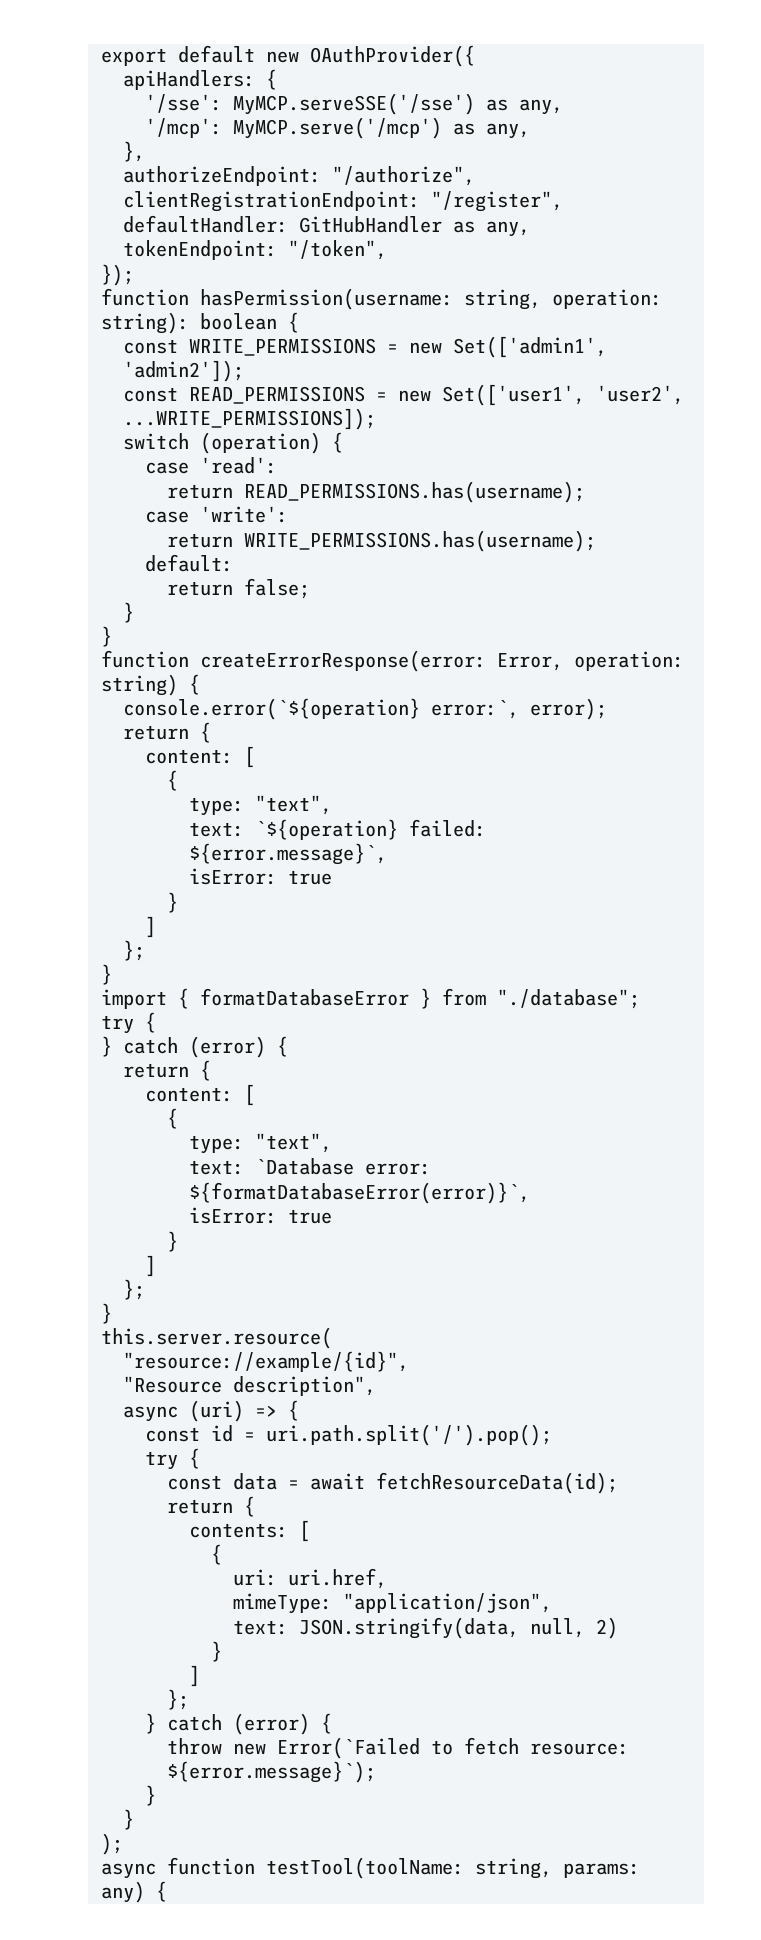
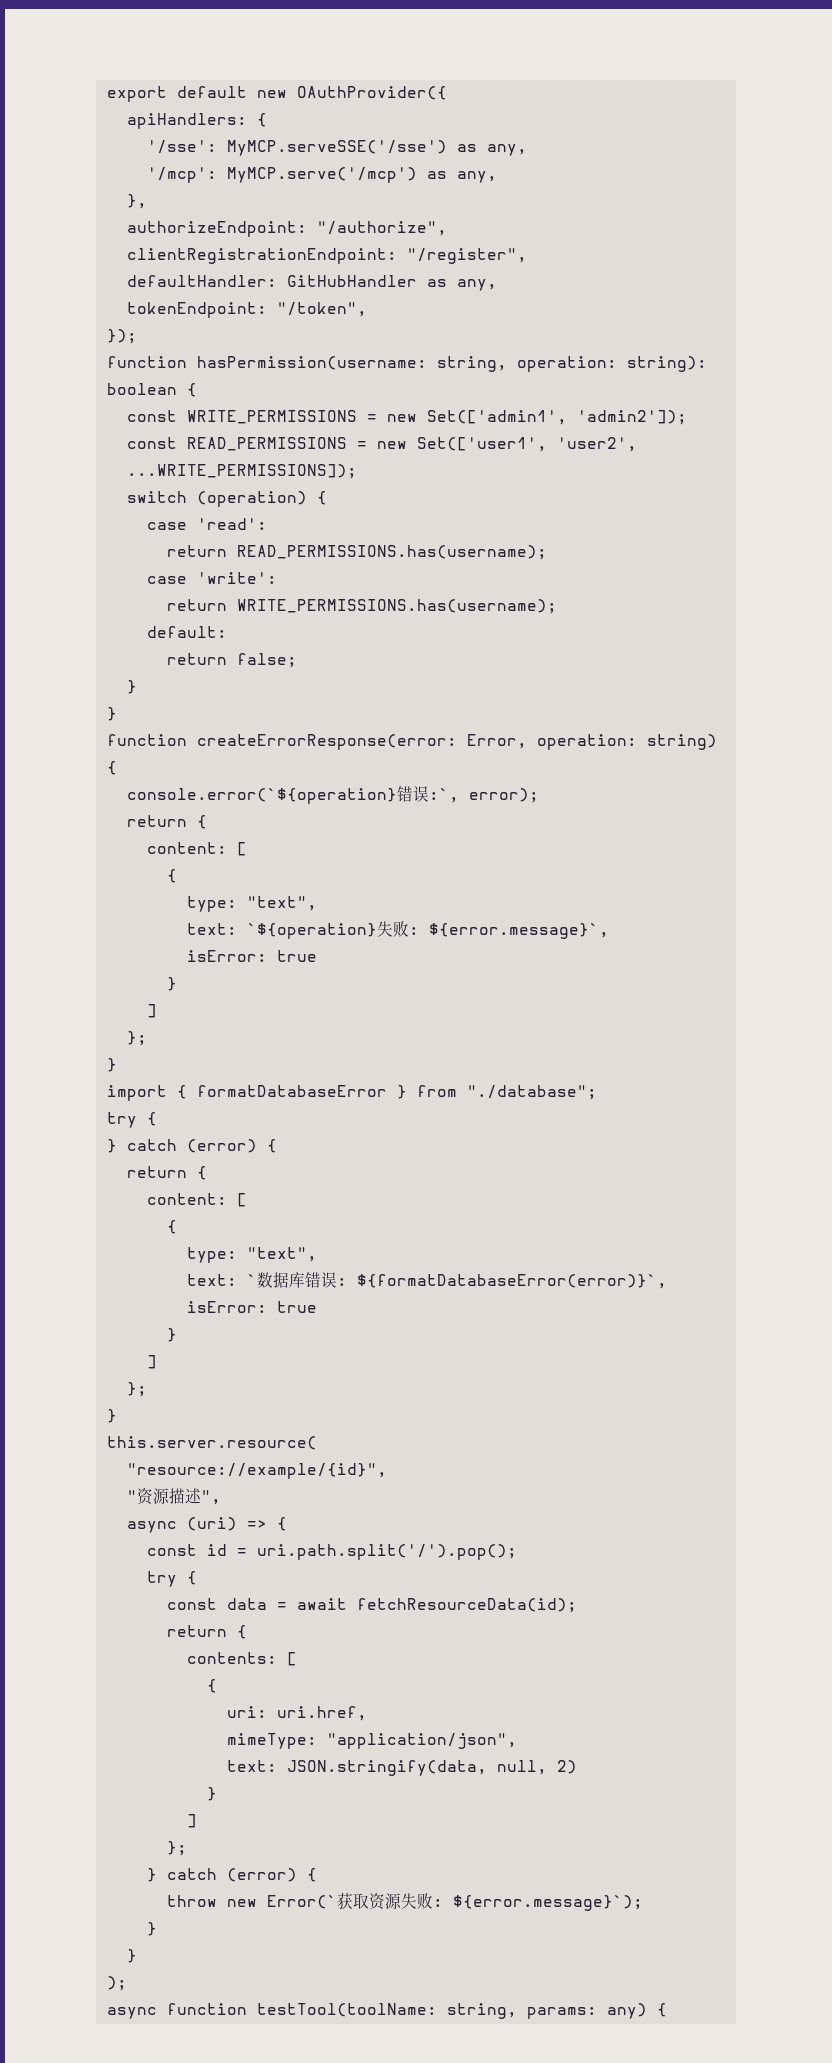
- console.error(`${operation} error:`, error);
+ console.error(`${operation}错误:`, error);
- text: `${operation} failed: ${error.message}`,
+ text: `${operation}失败: ${error.message}`,
- text: `Database error: ${formatDatabaseError(error)}`,
+ text: `数据库错误: ${formatDatabaseError(error)}`,
- "Resource description",
+ "资源描述",
- throw new Error(`Failed to fetch resource: ${error.message}`);
+ throw new Error(`获取资源失败: ${error.message}`);

